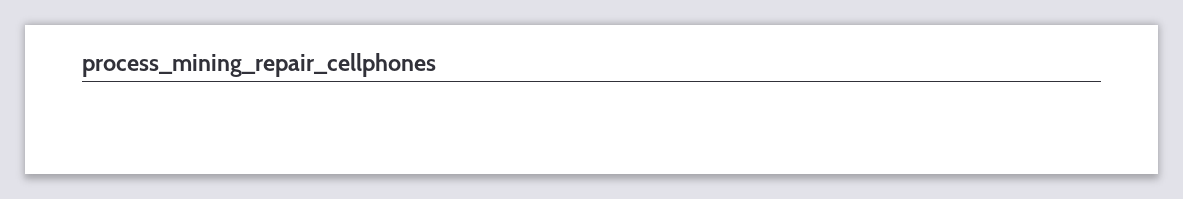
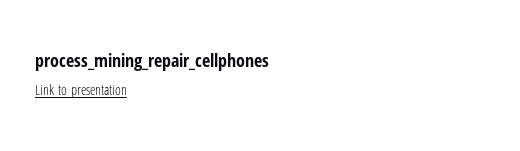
+ Link to presentation

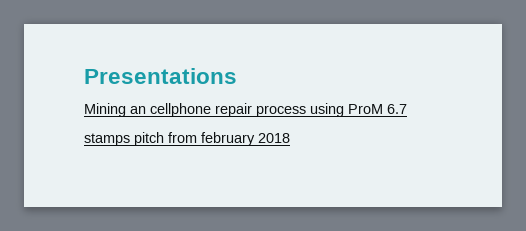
- process_mining_repair_cellphones
- Link to presentation
+ Presentations
+ Mining an cellphone repair process using ProM 6.7
+ stamps pitch from february 2018

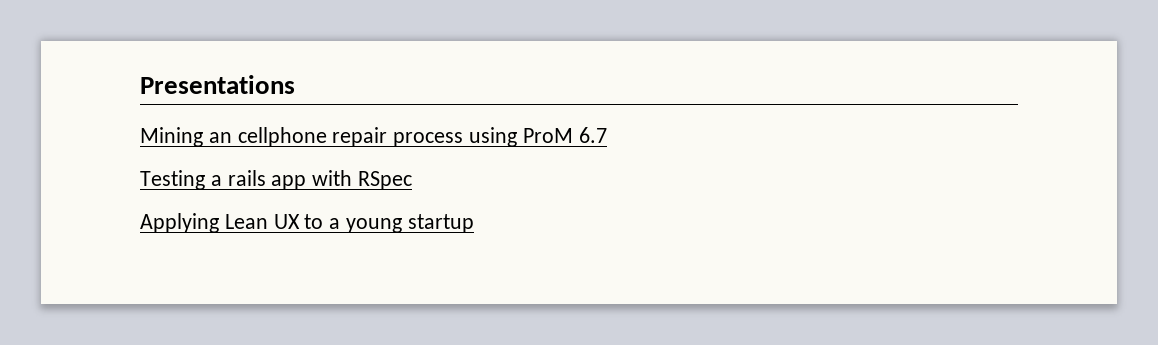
- stamps pitch from february 2018
+ Testing a rails app with RSpec
+ Applying Lean UX to a young startup

